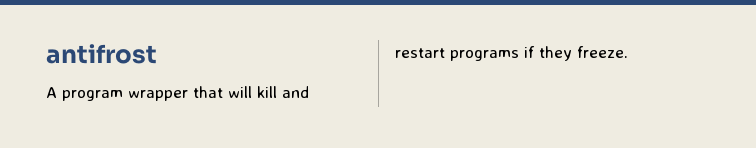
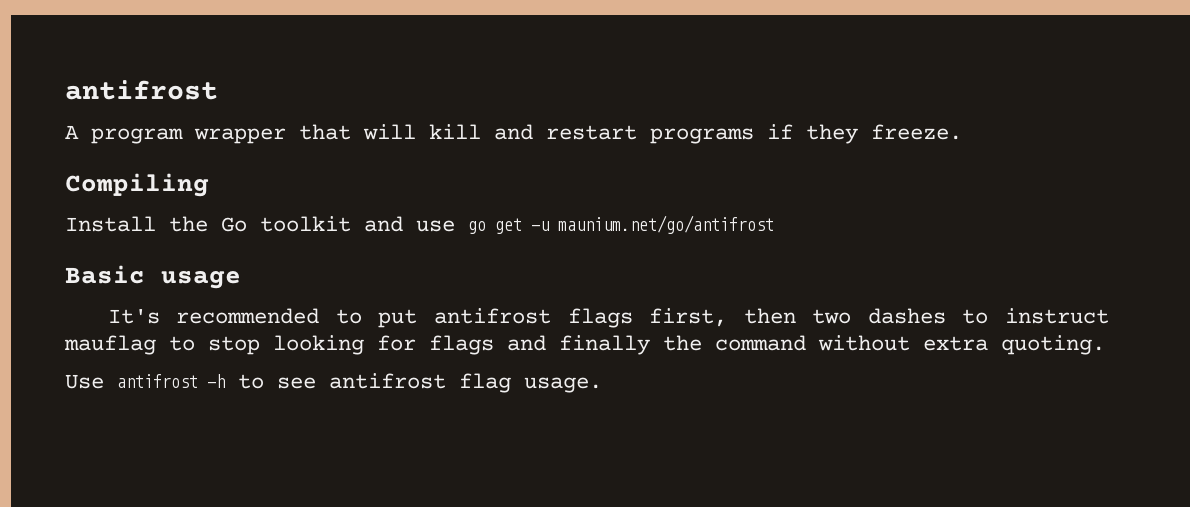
+ Compiling
+ Install the Go toolkit and use go get -u maunium.net/go/antifrost
+ Basic usage
+ It's recommended to put antifrost flags first, then two dashes to instruct mauflag to stop looking for flags and finally the command without extra quoting.
+ Use antifrost -h to see antifrost flag usage.

